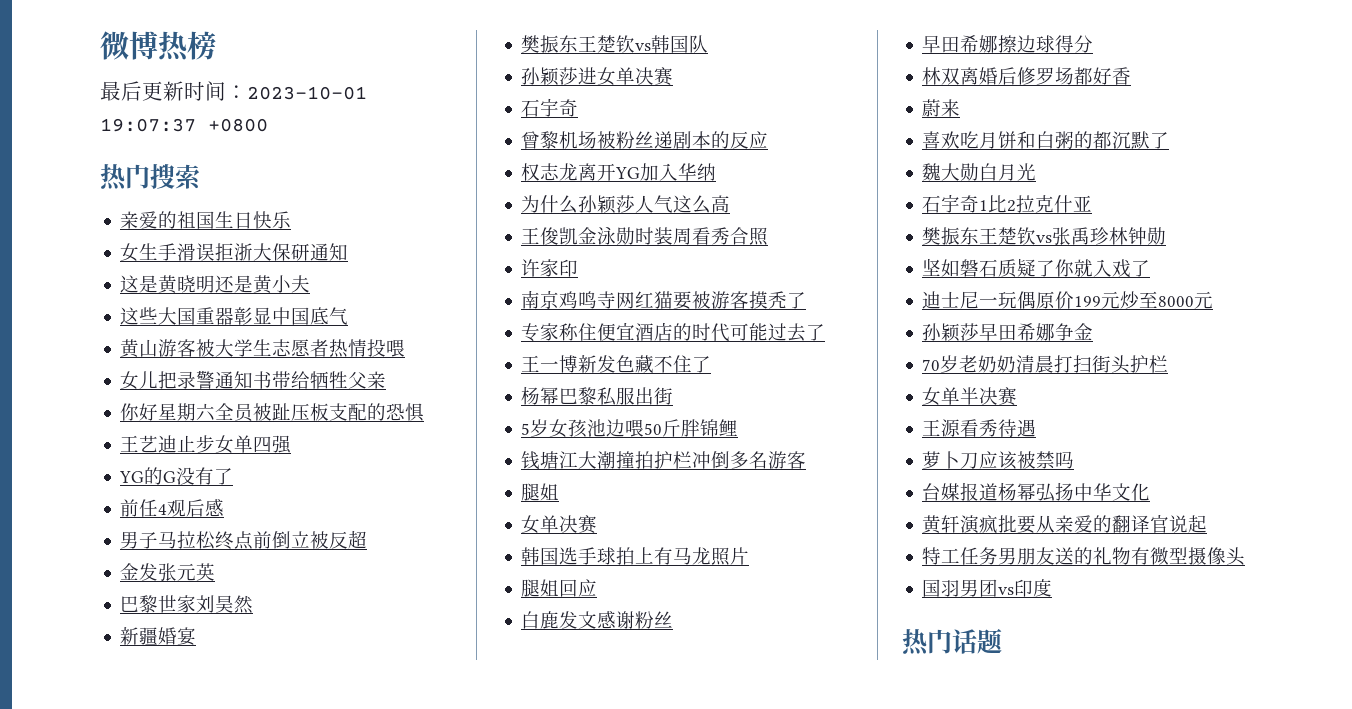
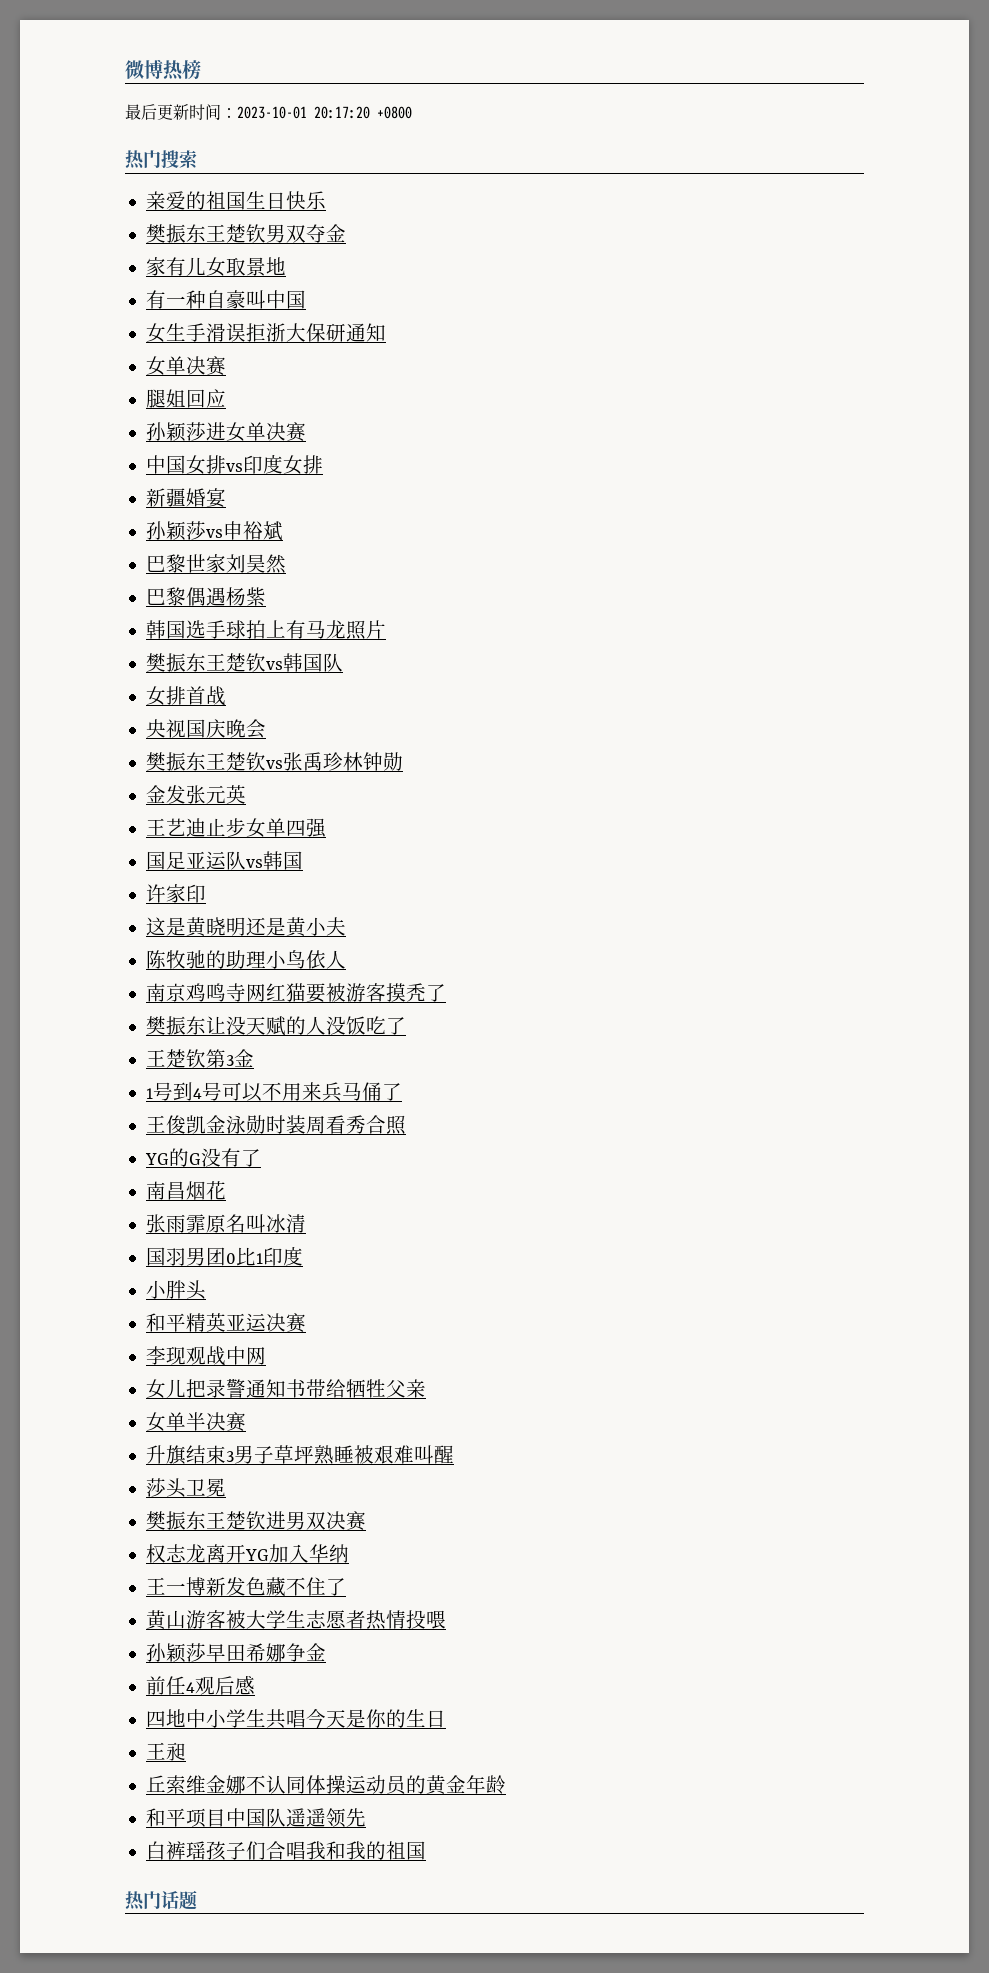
- 最后更新时间：2023-10-01 19:07:37 +0800
+ 最后更新时间：2023-10-01 20:17:20 +0800
+ 樊振东王楚钦男双夺金
+ 家有儿女取景地
+ 有一种自豪叫中国
  女生手滑误拒浙大保研通知
+ 女单决赛
+ 腿姐回应
+ 孙颖莎进女单决赛
+ 中国女排vs印度女排
+ 新疆婚宴
+ 孙颖莎vs申裕斌
+ 巴黎世家刘昊然
+ 巴黎偶遇杨紫
+ 韩国选手球拍上有马龙照片
+ 樊振东王楚钦vs韩国队
+ 女排首战
+ 央视国庆晚会
+ 樊振东王楚钦vs张禹珍林钟勋
+ 金发张元英
+ 王艺迪止步女单四强
+ 国足亚运队vs韩国
+ 许家印
- 这些大国重器彰显中国底气
+ 陈牧驰的助理小鸟依人
+ 南京鸡鸣寺网红猫要被游客摸秃了
+ 樊振东让没天赋的人没饭吃了
+ 王楚钦第3金
+ 1号到4号可以不用来兵马俑了
+ 王俊凯金泳勋时装周看秀合照
+ YG的G没有了
+ 南昌烟花
+ 张雨霏原名叫冰清
+ 国羽男团0比1印度
+ 小胖头
+ 和平精英亚运决赛
+ 李现观战中网
+ 女儿把录警通知书带给牺牲父亲
+ 女单半决赛
+ 升旗结束3男子草坪熟睡被艰难叫醒
+ 莎头卫冕
+ 樊振东王楚钦进男双决赛
+ 权志龙离开YG加入华纳
+ 王一博新发色藏不住了
- 女儿把录警通知书带给牺牲父亲
- 你好星期六全员被趾压板支配的恐惧
- 王艺迪止步女单四强
- YG的G没有了
- 前任4观后感
- 男子马拉松终点前倒立被反超
- 金发张元英
- 巴黎世家刘昊然
- 新疆婚宴
- 樊振东王楚钦vs韩国队
- 孙颖莎进女单决赛
- 石宇奇
- 曾黎机场被粉丝递剧本的反应
- 权志龙离开YG加入华纳
- 为什么孙颖莎人气这么高
- 王俊凯金泳勋时装周看秀合照
- 许家印
- 南京鸡鸣寺网红猫要被游客摸秃了
- 专家称住便宜酒店的时代可能过去了
- 王一博新发色藏不住了
- 杨幂巴黎私服出街
- 5岁女孩池边喂50斤胖锦鲤
- 钱塘江大潮撞拍护栏冲倒多名游客
- 腿姐
- 女单决赛
- 韩国选手球拍上有马龙照片
- 腿姐回应
- 白鹿发文感谢粉丝
- 早田希娜擦边球得分
- 林双离婚后修罗场都好香
- 蔚来
- 喜欢吃月饼和白粥的都沉默了
- 魏大勋白月光
- 石宇奇1比2拉克什亚
- 樊振东王楚钦vs张禹珍林钟勋
- 坚如磐石质疑了你就入戏了
- 迪士尼一玩偶原价199元炒至8000元
- 70岁老奶奶清晨打扫街头护栏
- 女单半决赛
- 王源看秀待遇
- 萝卜刀应该被禁吗
- 台媒报道杨幂弘扬中华文化
- 黄轩演疯批要从亲爱的翻译官说起
- 特工任务男朋友送的礼物有微型摄像头
- 国羽男团vs印度
+ 前任4观后感
+ 四地中小学生共唱今天是你的生日
+ 王昶
+ 丘索维金娜不认同体操运动员的黄金年龄
+ 和平项目中国队遥遥领先
+ 白裤瑶孩子们合唱我和我的祖国

